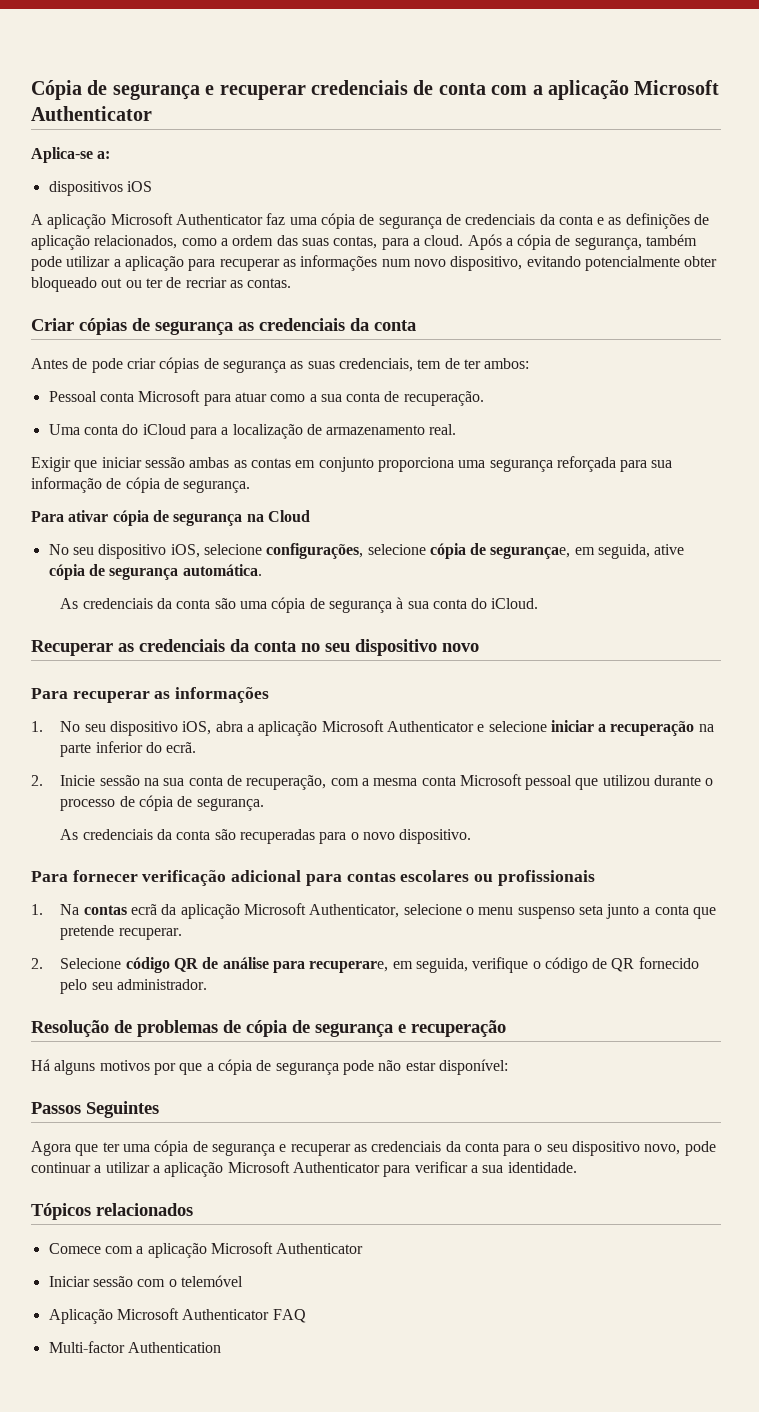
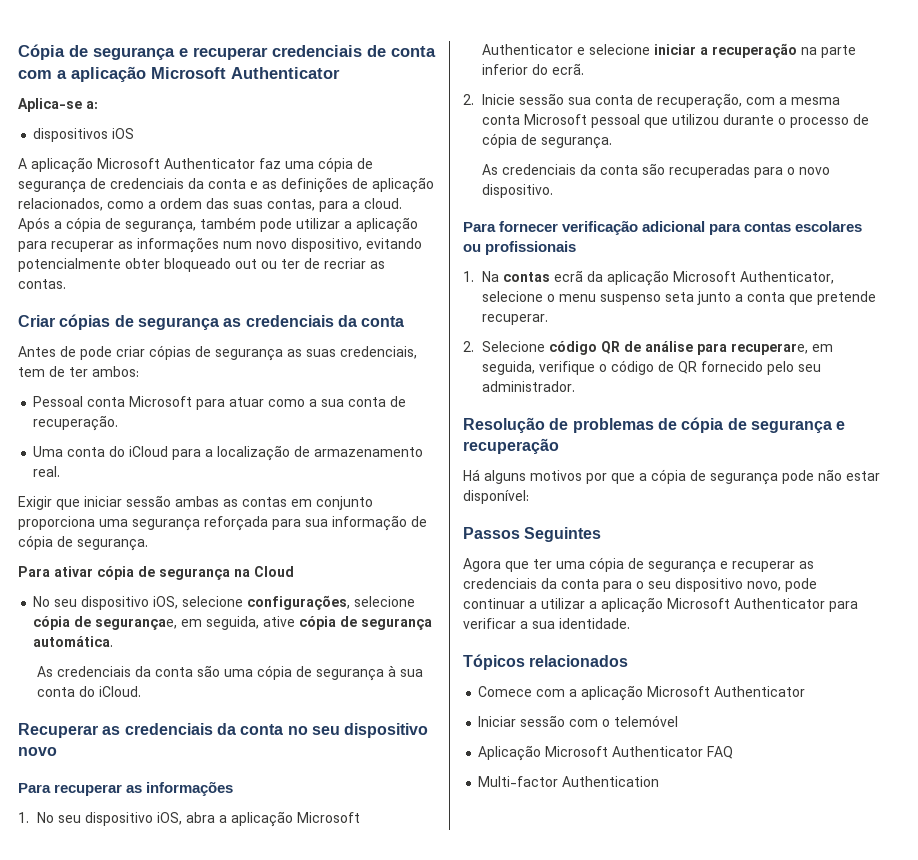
- 2. Inicie sessão na sua conta de recuperação, com a mesma conta Microsoft pessoal que utilizou durante o processo de cópia de segurança.
+ 2. Inicie sessão sua conta de recuperação, com a mesma conta Microsoft pessoal que utilizou durante o processo de cópia de segurança.

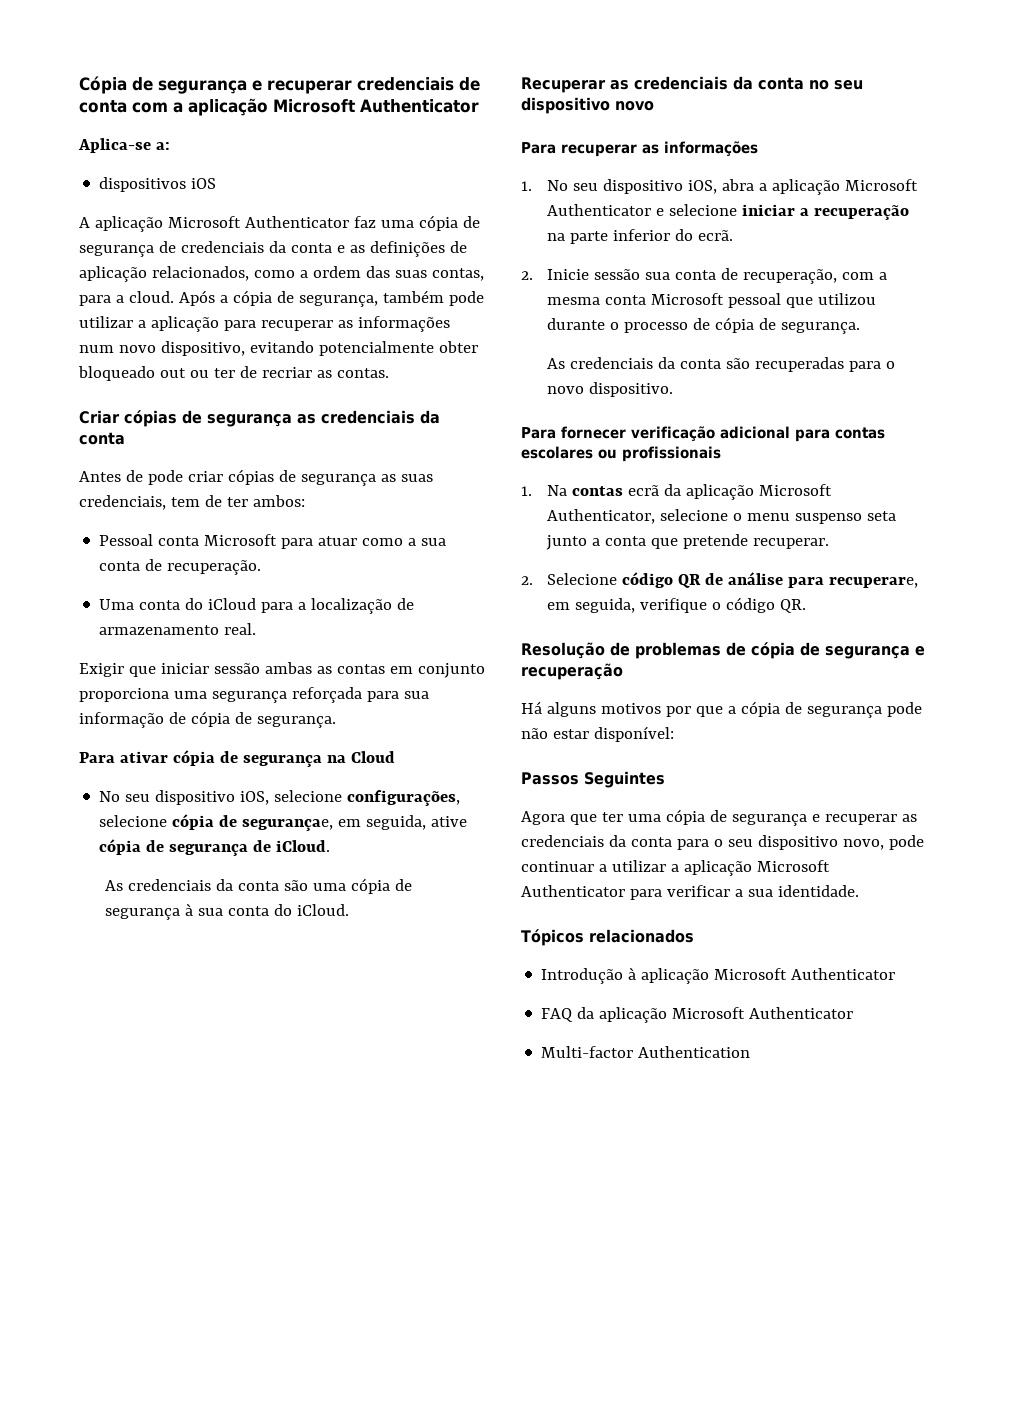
- No seu dispositivo iOS, selecione configurações, selecione cópia de segurançae, em seguida, ative cópia de segurança automática.
+ No seu dispositivo iOS, selecione configurações, selecione cópia de segurançae, em seguida, ative cópia de segurança de iCloud.
- 2. Selecione código QR de análise para recuperare, em seguida, verifique o código de QR fornecido pelo seu administrador.
+ 2. Selecione código QR de análise para recuperare, em seguida, verifique o código QR.
- Comece com a aplicação Microsoft Authenticator
- Iniciar sessão com o telemóvel
- Aplicação Microsoft Authenticator FAQ
+ Introdução à aplicação Microsoft Authenticator
+ FAQ da aplicação Microsoft Authenticator

